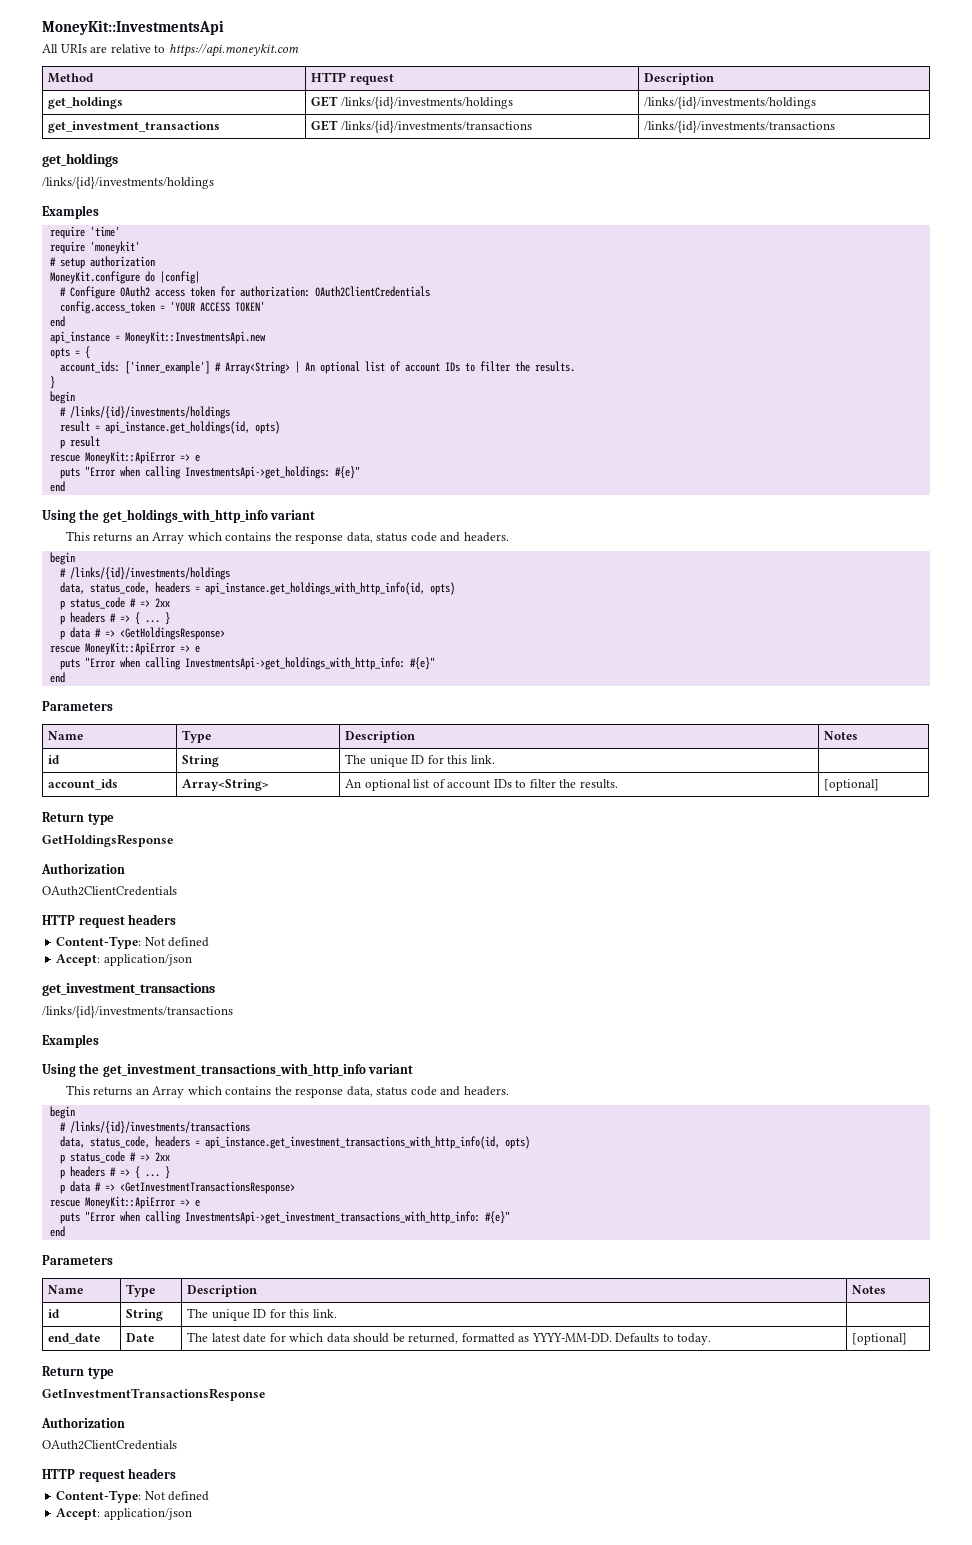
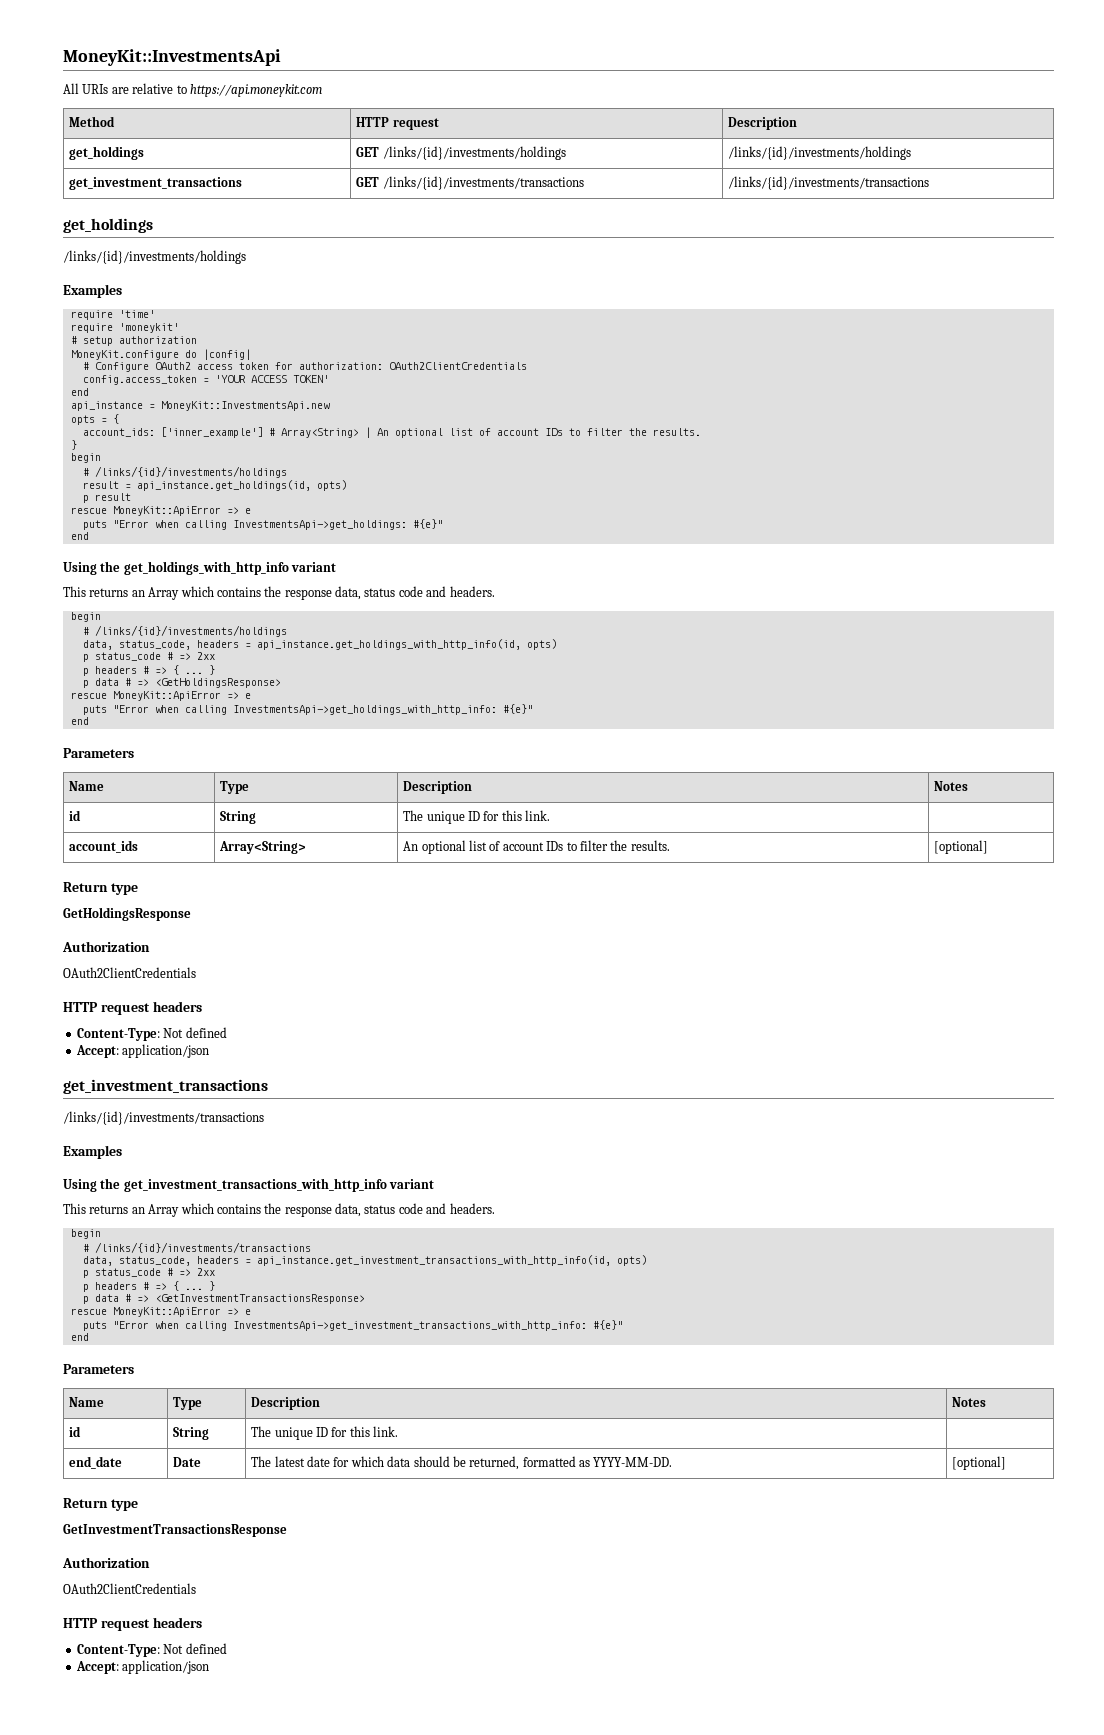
- end_date | Date | The latest date for which data should be returned, formatted as YYYY-MM-DD. Defaults to today. | [optional]
+ end_date | Date | The latest date for which data should be returned, formatted as YYYY-MM-DD. | [optional]

